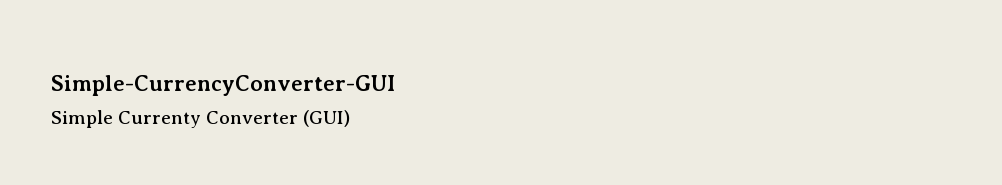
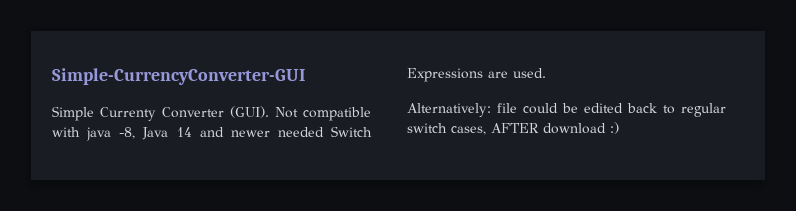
- Simple Currenty Converter (GUI)
+ Simple Currenty Converter (GUI). Not compatible with java -8, Java 14 and newer needed Switch Expressions are used.
+ Alternatively: file could be edited back to regular switch cases, AFTER download :)

